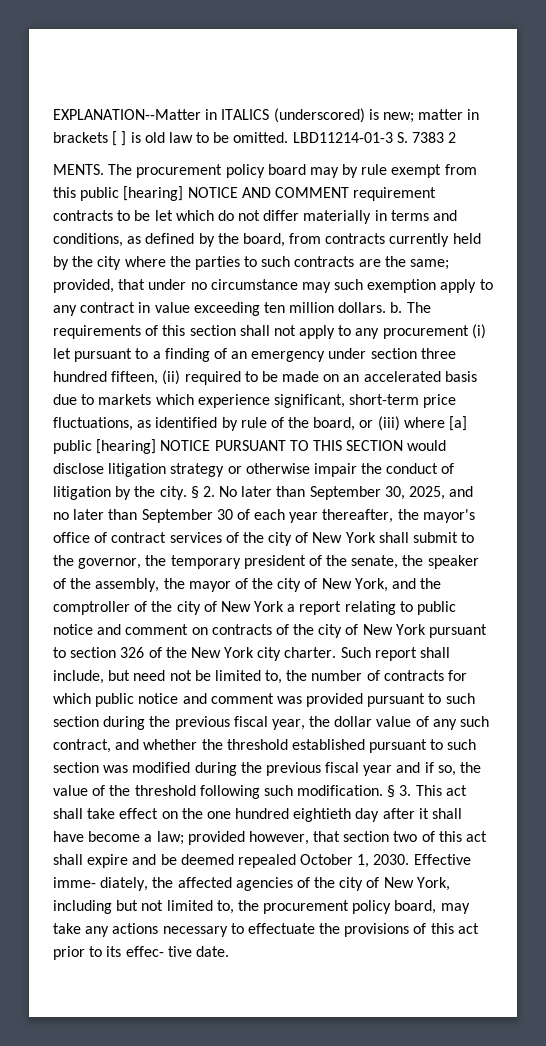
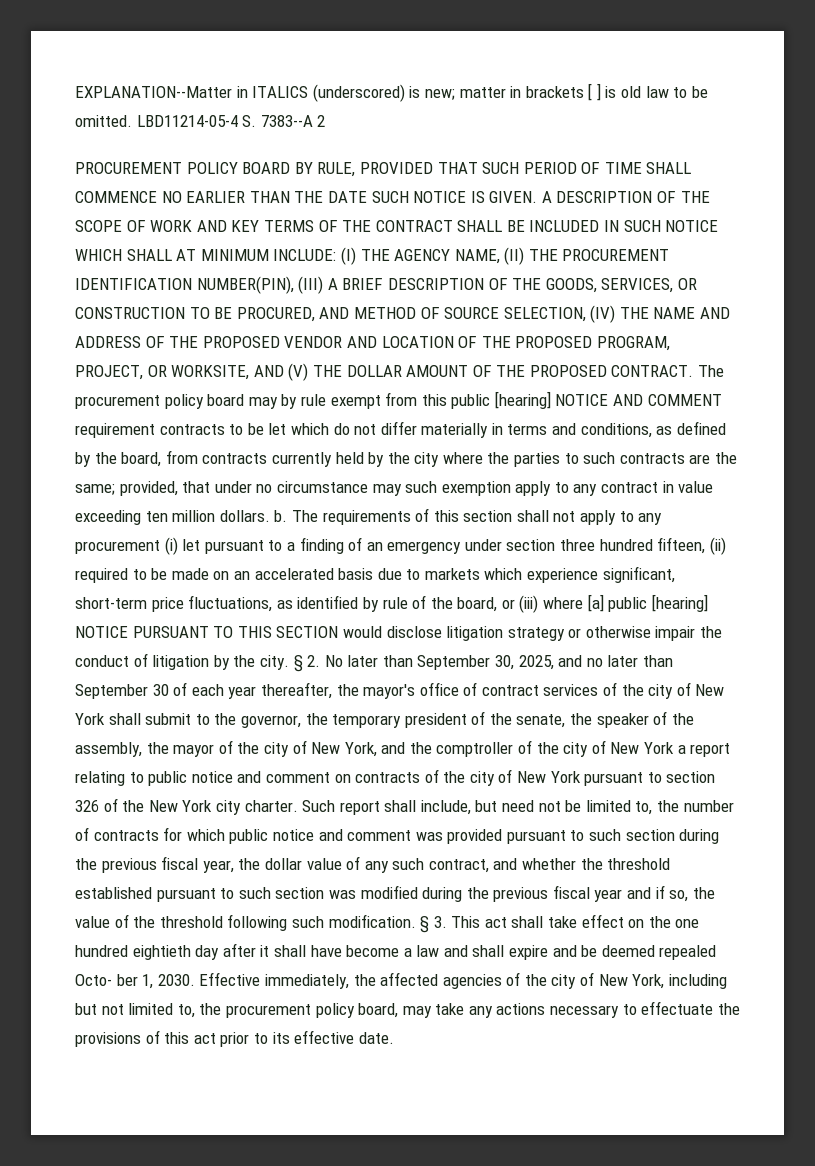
- LBD11214-01-3 S. 7383 2
- MENTS.
+ LBD11214-05-4 S. 7383--A 2
+ PROCUREMENT POLICY BOARD BY RULE, PROVIDED THAT SUCH PERIOD OF TIME SHALL COMMENCE NO EARLIER THAN THE DATE SUCH NOTICE IS GIVEN. A DESCRIPTION OF THE SCOPE OF WORK AND KEY TERMS OF THE CONTRACT SHALL BE INCLUDED IN SUCH NOTICE WHICH SHALL AT MINIMUM INCLUDE: (I) THE AGENCY NAME, (II) THE PROCUREMENT IDENTIFICATION NUMBER(PIN), (III) A BRIEF DESCRIPTION OF THE GOODS, SERVICES, OR CONSTRUCTION TO BE PROCURED, AND METHOD OF SOURCE SELECTION, (IV) THE NAME AND ADDRESS OF THE PROPOSED VENDOR AND LOCATION OF THE PROPOSED PROGRAM, PROJECT, OR WORKSITE, AND (V) THE DOLLAR AMOUNT OF THE PROPOSED CONTRACT.
- § 3. This act shall take effect on the one hundred eightieth day after it shall have become a law; provided however, that section two of this act shall expire and be deemed repealed October 1, 2030.
+ § 3. This act shall take effect on the one hundred eightieth day after it shall have become a law and shall expire and be deemed repealed Octo- ber 1, 2030.
- Effective imme- diately, the affected agencies of the city of New York, including but not limited to, the procurement policy board, may take any actions necessary to effectuate the provisions of this act prior to its effec- tive date.
+ Effective immediately, the affected agencies of the city of New York, including but not limited to, the procurement policy board, may take any actions necessary to effectuate the provisions of this act prior to its effective date.

